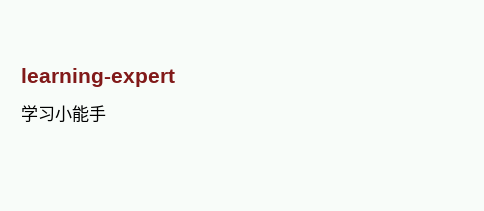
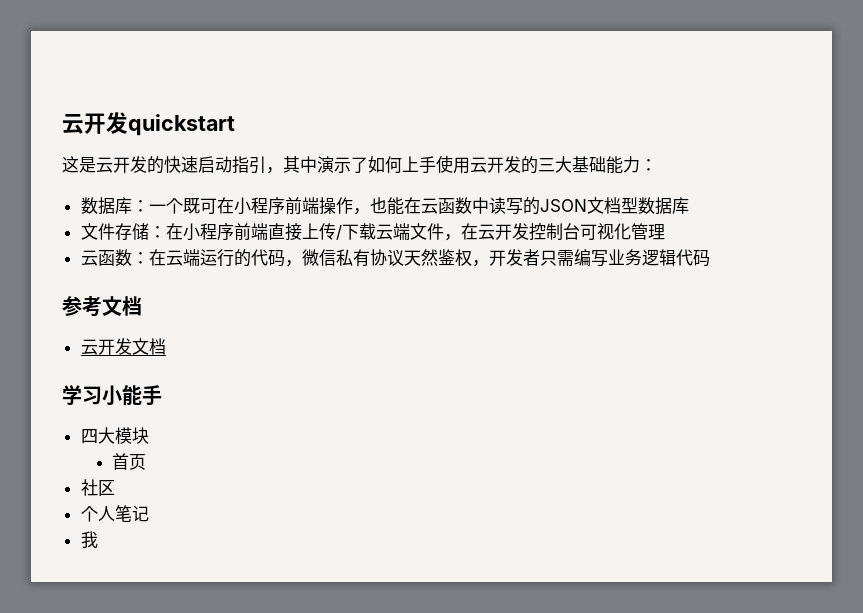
- learning-expert
+ 云开发quickstart
+ 这是云开发的快速启动指引，其中演示了如何上手使用云开发的三大基础能力：
+ 数据库：一个既可在小程序前端操作，也能在云函数中读写的JSON文档型数据库
+ 文件存储：在小程序前端直接上传/下载云端文件，在云开发控制台可视化管理
+ 云函数：在云端运行的代码，微信私有协议天然鉴权，开发者只需编写业务逻辑代码
+ 参考文档
+ 云开发文档
  学习小能手
+ 四大模块
+ 首页
+ 社区
+ 个人笔记
+ 我

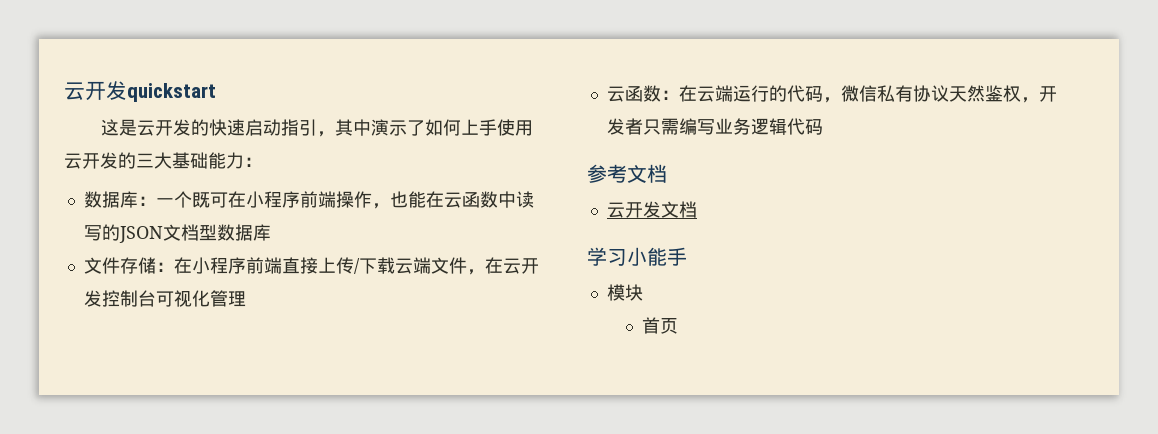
- 四大模块
+ 模块
- 社区
- 个人笔记
- 我

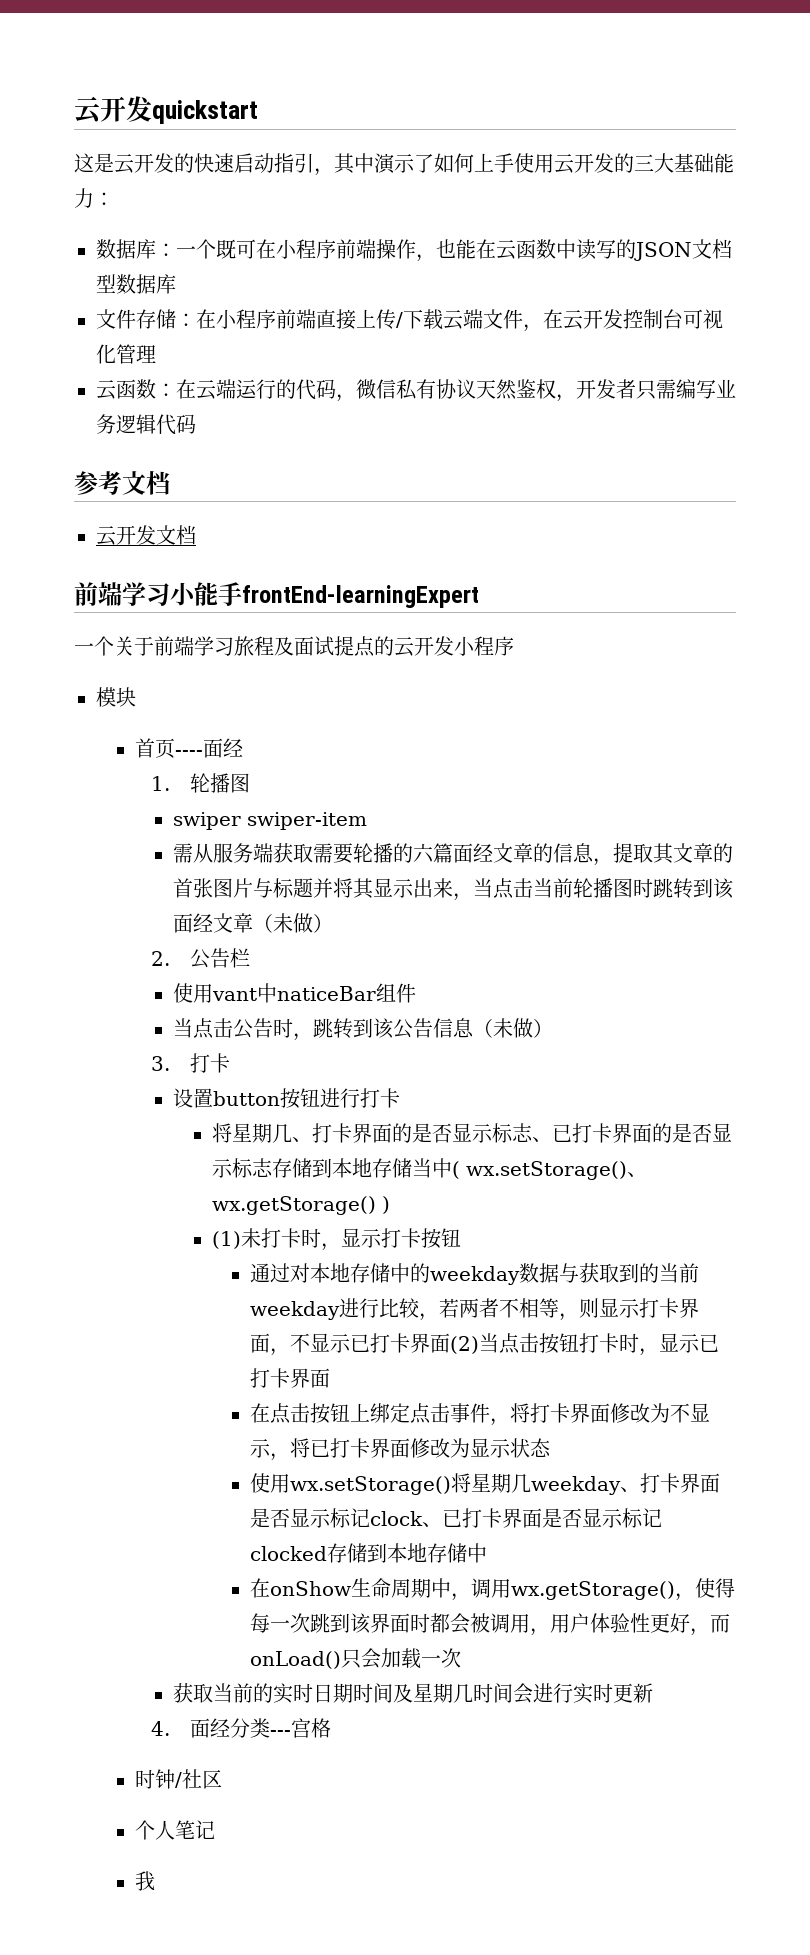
- 学习小能手
+ 前端学习小能手frontEnd-learningExpert
+ 一个关于前端学习旅程及面试提点的云开发小程序
  模块
- 首页
+ 首页----面经
+ 1.轮播图
+ swiper swiper-item
+ 需从服务端获取需要轮播的六篇面经文章的信息，提取其文章的首张图片与标题并将其显示出来，当点击当前轮播图时跳转到该面经文章（未做）
+ 2.公告栏
+ 使用vant中naticeBar组件
+ 当点击公告时，跳转到该公告信息（未做）
+ 3.打卡
+ 设置button按钮进行打卡
+ 将星期几、打卡界面的是否显示标志、已打卡界面的是否显示标志存储到本地存储当中( wx.setStorage()、wx.getStorage() )
+ (1)未打卡时，显示打卡按钮
+ 通过对本地存储中的weekday数据与获取到的当前weekday进行比较，若两者不相等，则显示打卡界面，不显示已打卡界面(2)当点击按钮打卡时，显示已打卡界面
+ 在点击按钮上绑定点击事件，将打卡界面修改为不显示，将已打卡界面修改为显示状态
+ 使用wx.setStorage()将星期几weekday、打卡界面是否显示标记clock、已打卡界面是否显示标记clocked存储到本地存储中
+ 在onShow生命周期中，调用wx.getStorage()，使得每一次跳到该界面时都会被调用，用户体验性更好，而onLoad()只会加载一次
+ 获取当前的实时日期时间及星期几时间会进行实时更新
+ 4.面经分类---宫格
+ 时钟/社区
+ 个人笔记
+ 我

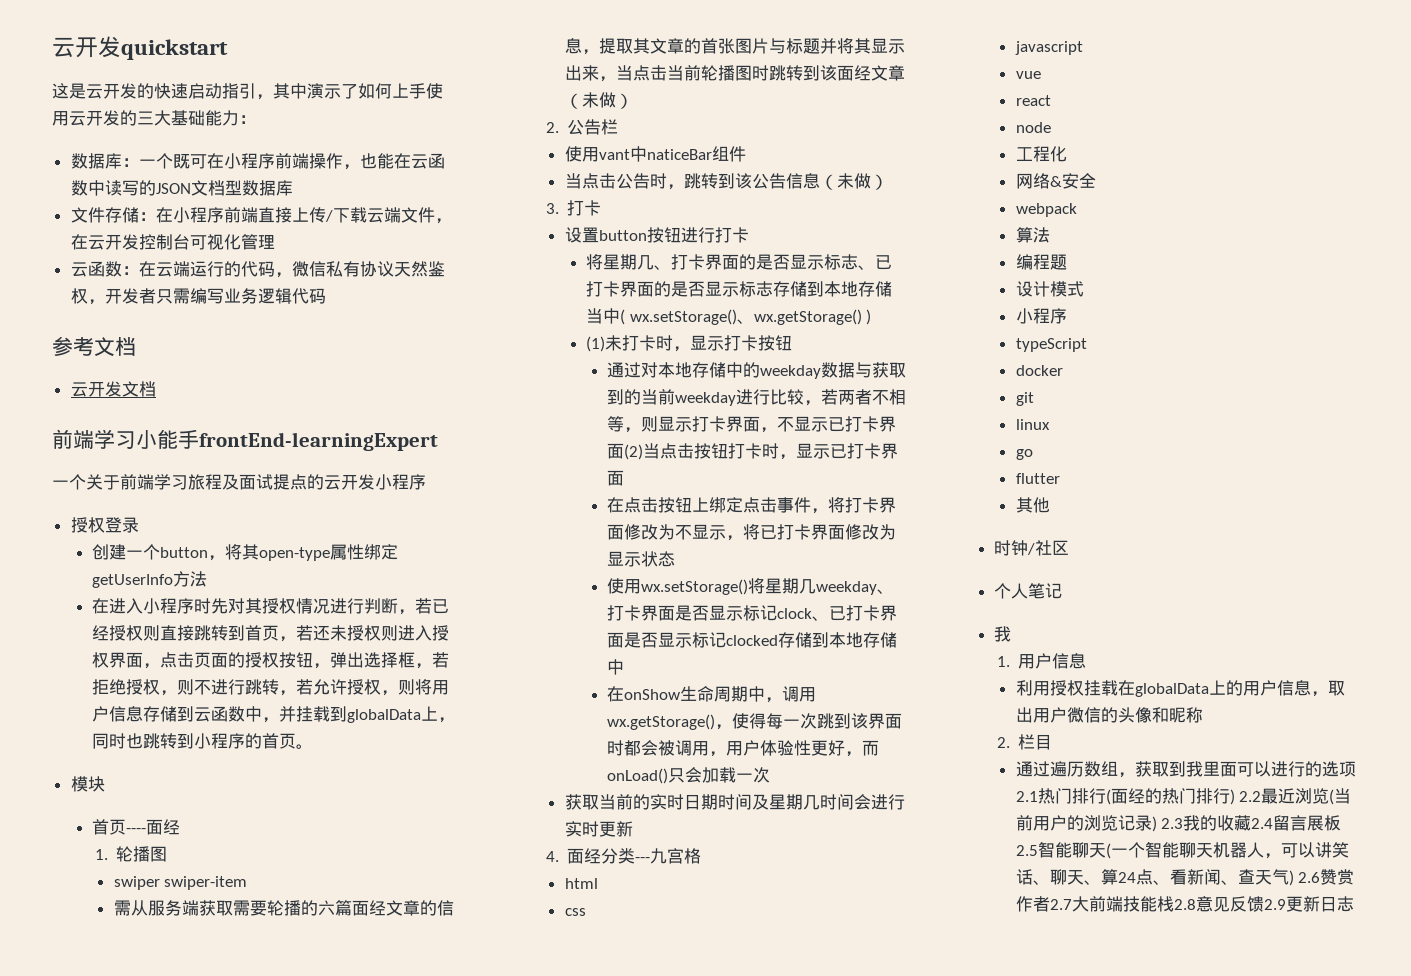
+ 授权登录
+ 创建一个button，将其open-type属性绑定getUserInfo方法
+ 在进入小程序时先对其授权情况进行判断，若已经授权则直接跳转到首页，若还未授权则进入授权界面，点击页面的授权按钮，弹出选择框，若拒绝授权，则不进行跳转，若允许授权，则将用户信息存储到云函数中，并挂载到globalData上，同时也跳转到小程序的首页。
- 4.面经分类---宫格
+ 4.面经分类---九宫格
+ html
+ css
+ javascript
+ vue
+ react
+ node
+ 工程化
+ 网络&安全
+ webpack
+ 算法
+ 编程题
+ 设计模式
+ 小程序
+ typeScript
+ docker
+ git
+ linux
+ go
+ flutter
+ 其他
+ 1.用户信息
+ 利用授权挂载在globalData上的用户信息，取出用户微信的头像和昵称
+ 2.栏目
+ 通过遍历数组，获取到我里面可以进行的选项2.1热门排行(面经的热门排行) 2.2最近浏览(当前用户的浏览记录) 2.3我的收藏2.4留言展板2.5智能聊天(一个智能聊天机器人，可以讲笑话、聊天、算24点、看新闻、查天气) 2.6赞赏作者2.7大前端技能栈2.8意见反馈2.9更新日志

